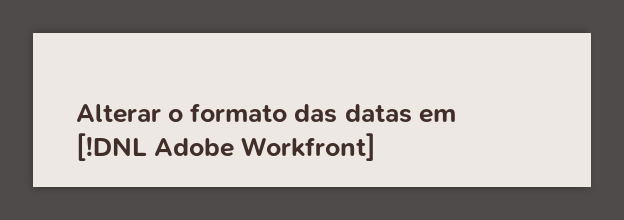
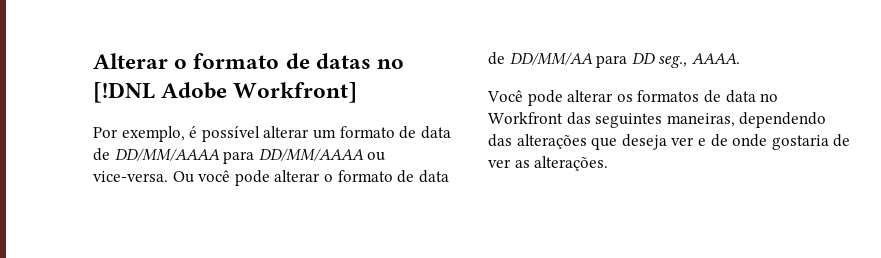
- Alterar o formato das datas em [!DNL Adobe Workfront]
+ Alterar o formato de datas no [!DNL Adobe Workfront]
+ Por exemplo, é possível alterar um formato de data de DD/MM/AAAA para DD/MM/AAAA ou vice-versa. Ou você pode alterar o formato de data de DD/MM/AA para DD seg., AAAA.
+ Você pode alterar os formatos de data no Workfront das seguintes maneiras, dependendo das alterações que deseja ver e de onde gostaria de ver as alterações.

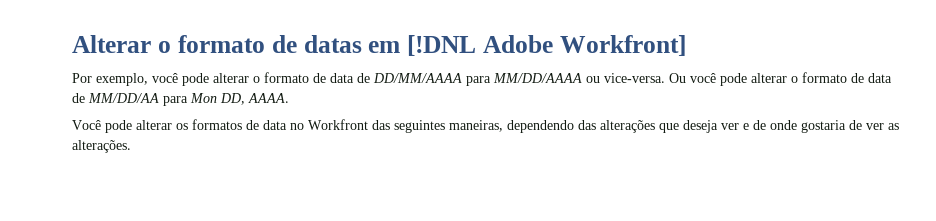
- Alterar o formato de datas no [!DNL Adobe Workfront]
+ Alterar o formato de datas em [!DNL Adobe Workfront]
- Por exemplo, é possível alterar um formato de data de DD/MM/AAAA para DD/MM/AAAA ou vice-versa.
+ Por exemplo, você pode alterar o formato de data de DD/MM/AAAA para MM/DD/AAAA ou vice-versa.
- Ou você pode alterar o formato de data de DD/MM/AA para DD seg., AAAA.
+ Ou você pode alterar o formato de data de MM/DD/AA para Mon DD, AAAA.

